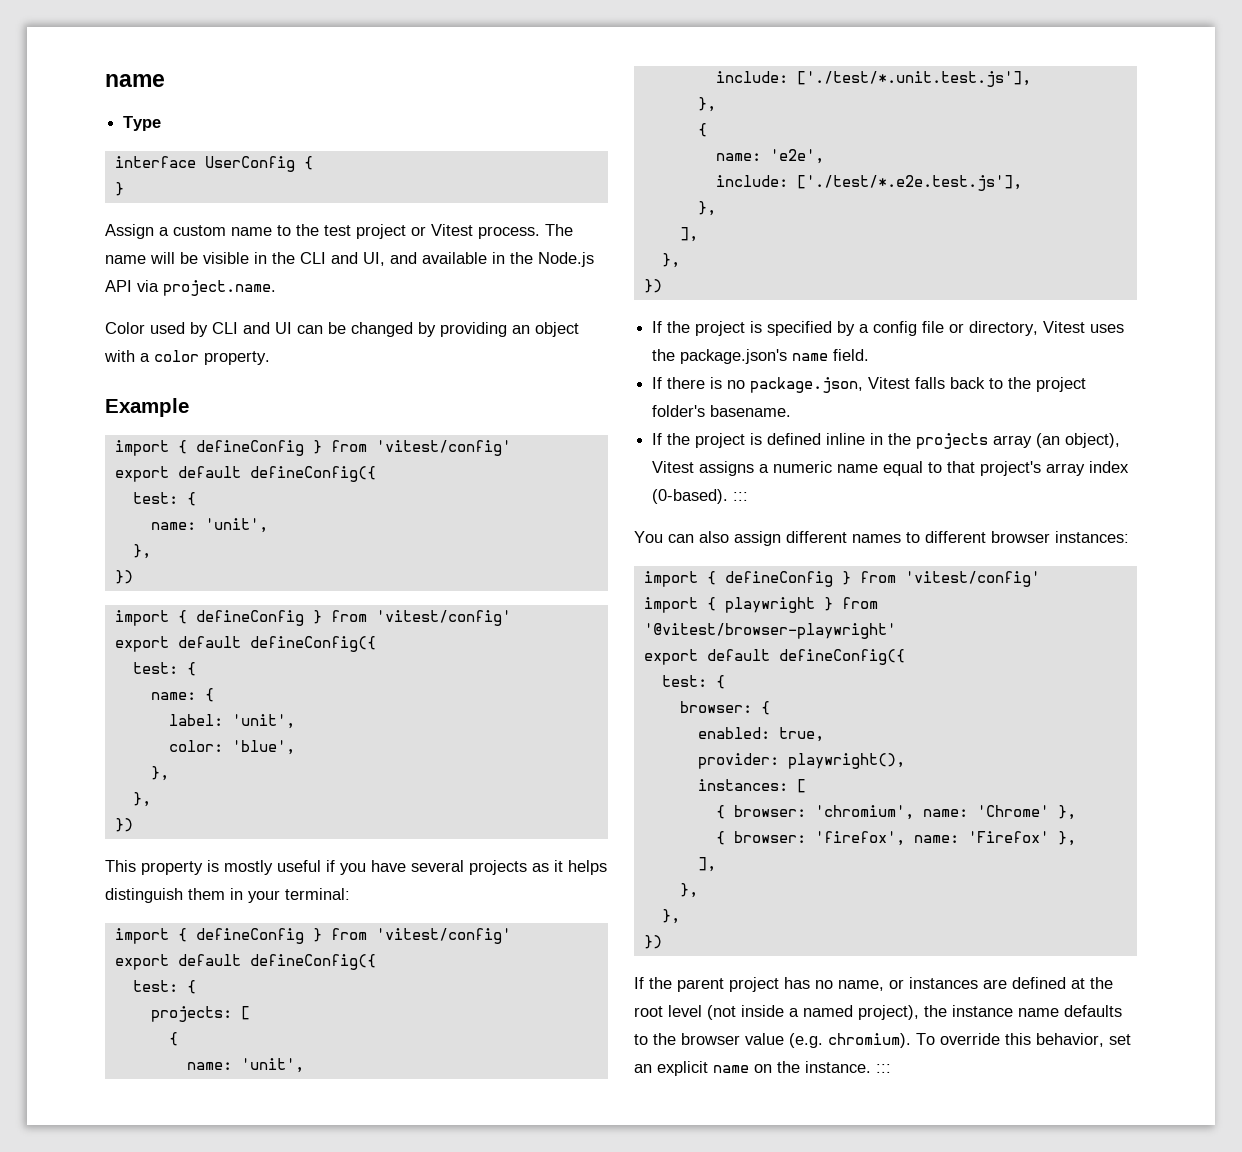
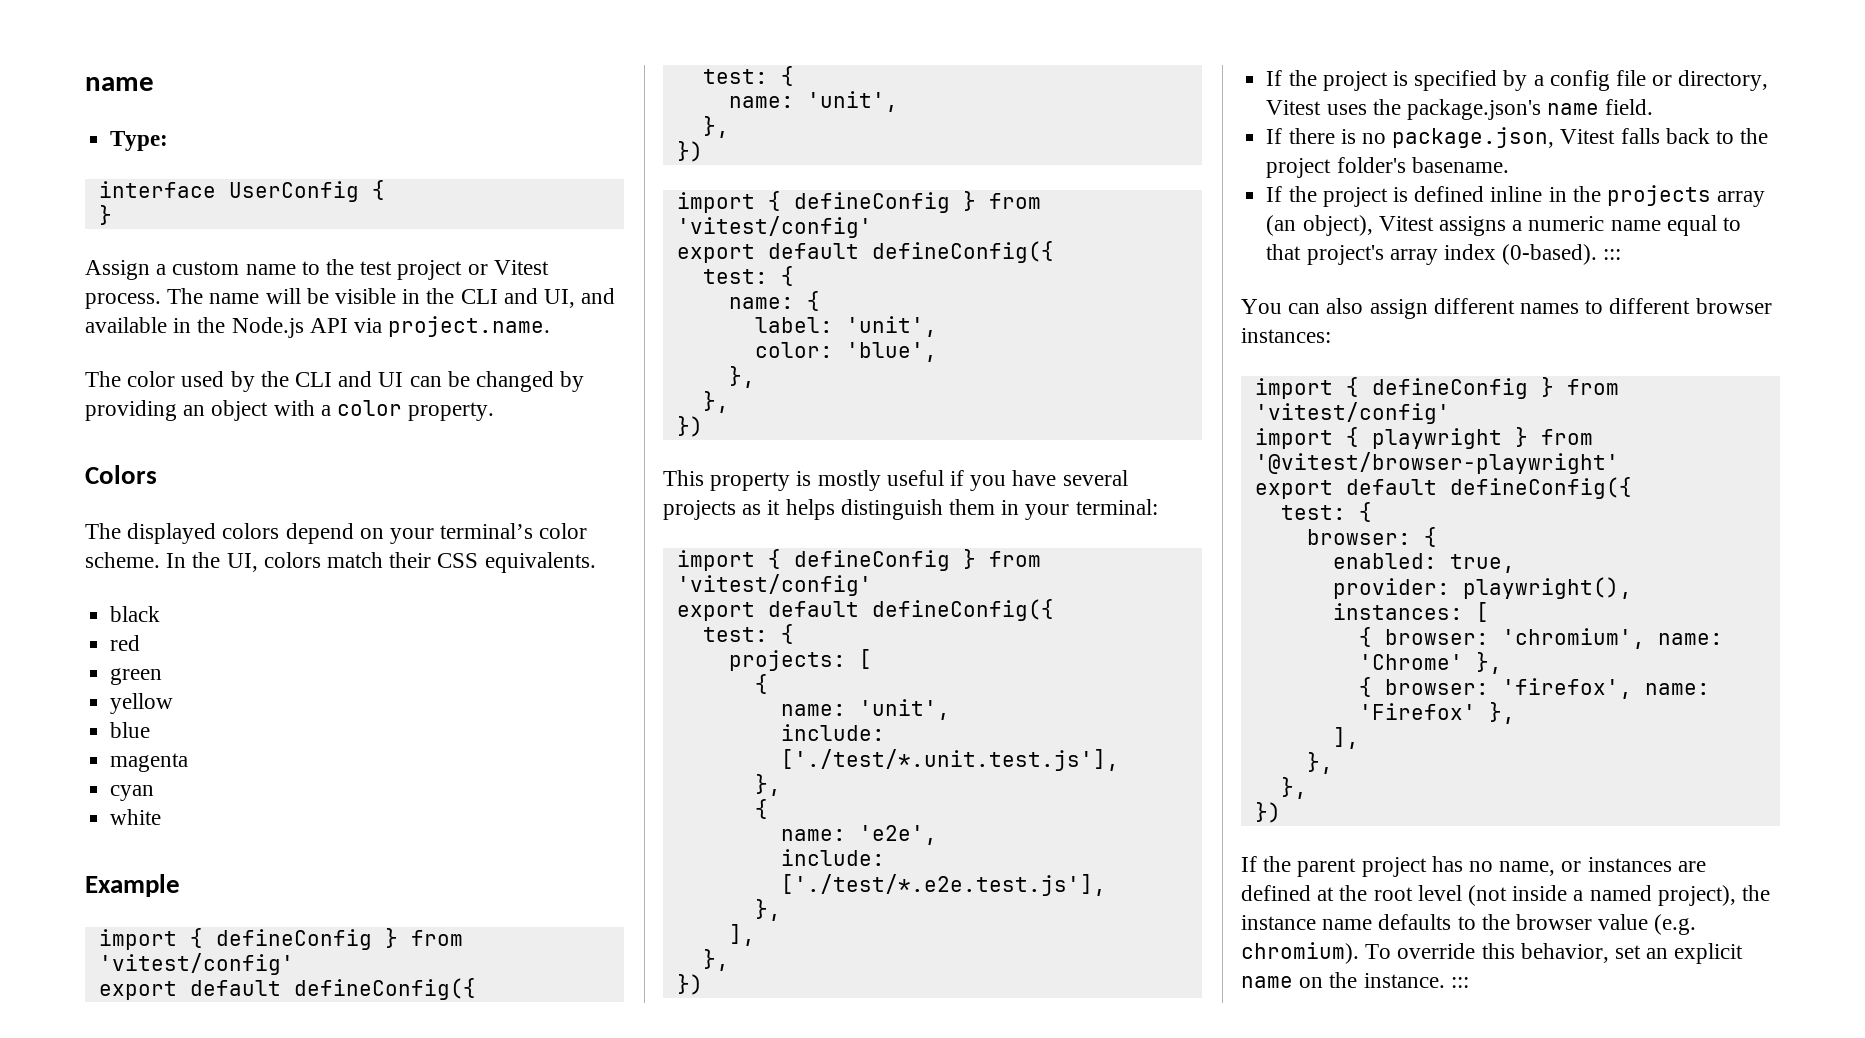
- Type
+ Type:
- Color used by CLI and UI can be changed by providing an object with a color property.
+ The color used by the CLI and UI can be changed by providing an object with a color property.
+ Colors
+ The displayed colors depend on your terminal’s color scheme. In the UI, colors match their CSS equivalents.
+ black
+ red
+ green
+ yellow
+ blue
+ magenta
+ cyan
+ white

